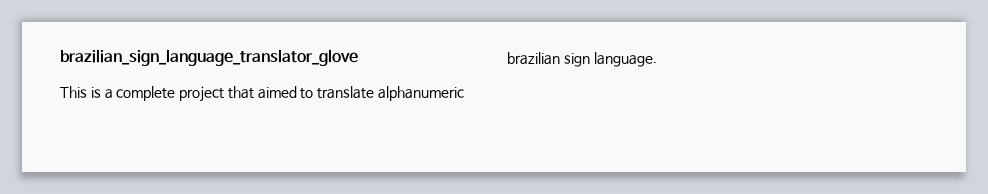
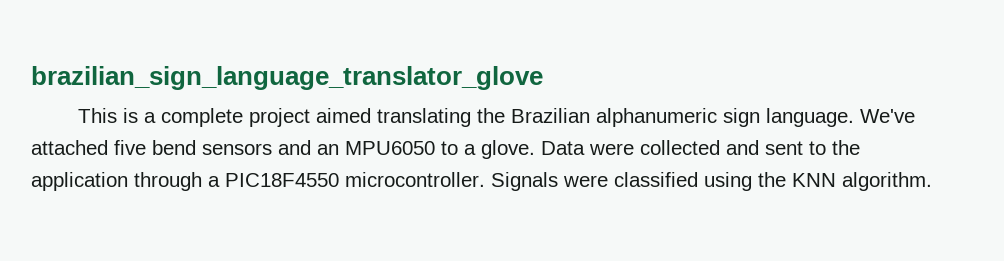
- This is a complete project that aimed to translate alphanumeric brazilian sign language.
+ This is a complete project aimed translating the Brazilian alphanumeric sign language. We've attached five bend sensors and an MPU6050 to a glove. Data were collected and sent to the application through a PIC18F4550 microcontroller. Signals were classified using the KNN algorithm.

